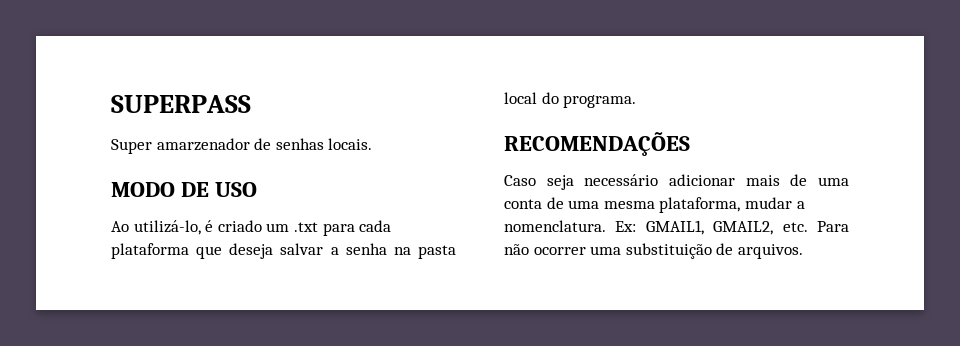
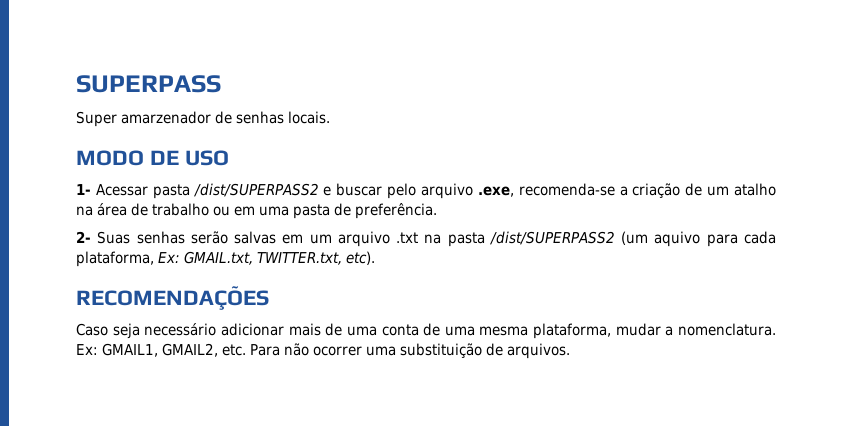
- Ao utilizá-lo, é criado um .txt para cada plataforma que deseja salvar a senha na pasta local do programa.
+ 1- Acessar pasta /dist/SUPERPASS2 e buscar pelo arquivo .exe, recomenda-se a criação de um atalho na área de trabalho ou em uma pasta de preferência.
+ 2- Suas senhas serão salvas em um arquivo .txt na pasta /dist/SUPERPASS2 (um aquivo para cada plataforma, Ex: GMAIL.txt, TWITTER.txt, etc).

